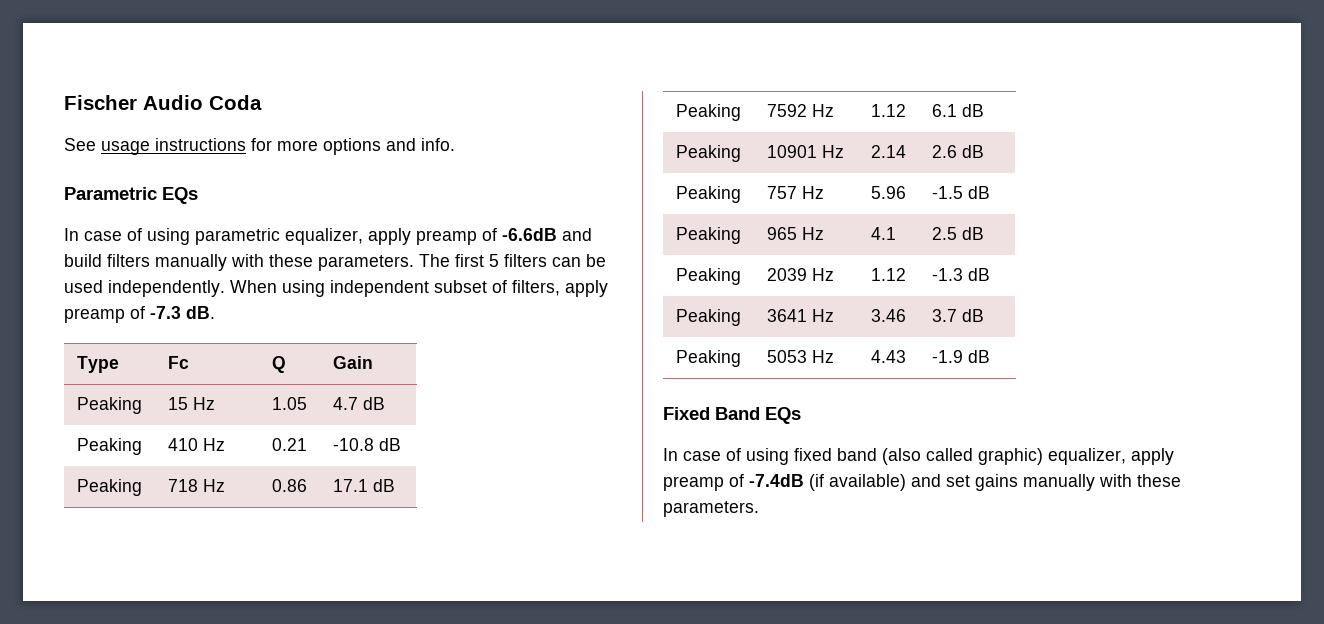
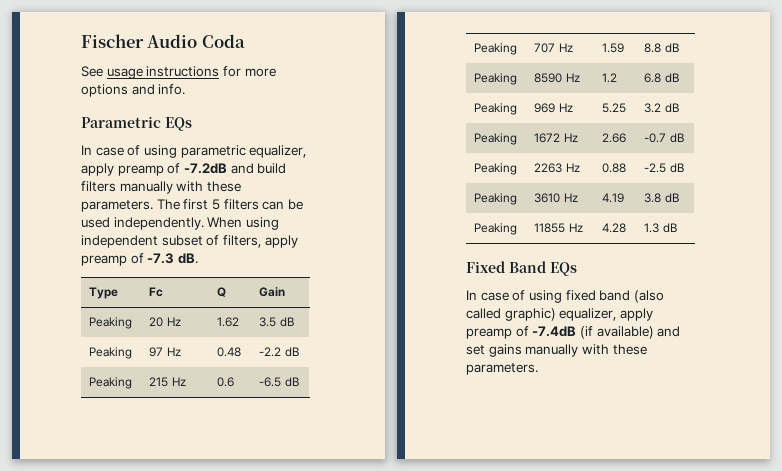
- In case of using parametric equalizer, apply preamp of -6.6dB and build filters manually with these parameters.
+ In case of using parametric equalizer, apply preamp of -7.2dB and build filters manually with these parameters.
- Peaking | 15 Hz | 1.05 | 4.7 dB
- Peaking | 410 Hz | 0.21 | -10.8 dB
- Peaking | 718 Hz | 0.86 | 17.1 dB
- Peaking | 7592 Hz | 1.12 | 6.1 dB
- Peaking | 10901 Hz | 2.14 | 2.6 dB
- Peaking | 757 Hz | 5.96 | -1.5 dB
- Peaking | 965 Hz | 4.1 | 2.5 dB
- Peaking | 2039 Hz | 1.12 | -1.3 dB
- Peaking | 3641 Hz | 3.46 | 3.7 dB
- Peaking | 5053 Hz | 4.43 | -1.9 dB
+ Peaking | 20 Hz | 1.62 | 3.5 dB
+ Peaking | 97 Hz | 0.48 | -2.2 dB
+ Peaking | 215 Hz | 0.6 | -6.5 dB
+ Peaking | 707 Hz | 1.59 | 8.8 dB
+ Peaking | 8590 Hz | 1.2 | 6.8 dB
+ Peaking | 969 Hz | 5.25 | 3.2 dB
+ Peaking | 1672 Hz | 2.66 | -0.7 dB
+ Peaking | 2263 Hz | 0.88 | -2.5 dB
+ Peaking | 3610 Hz | 4.19 | 3.8 dB
+ Peaking | 11855 Hz | 4.28 | 1.3 dB

